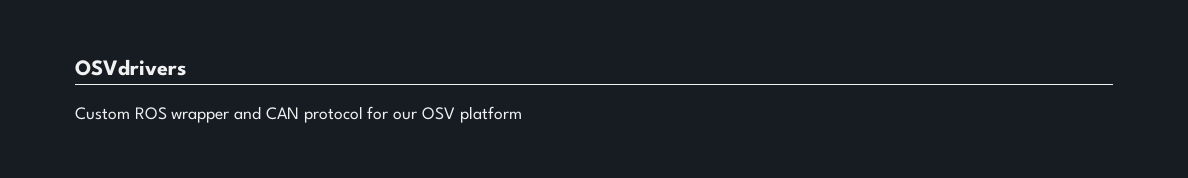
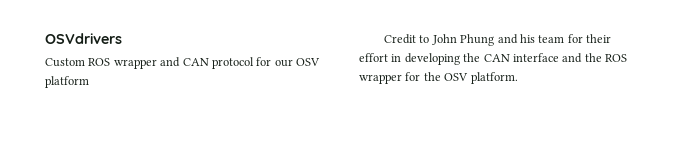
+ Credit to John Phung and his team for their effort in developing the CAN interface and the ROS wrapper for the OSV platform.

